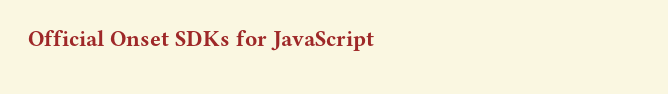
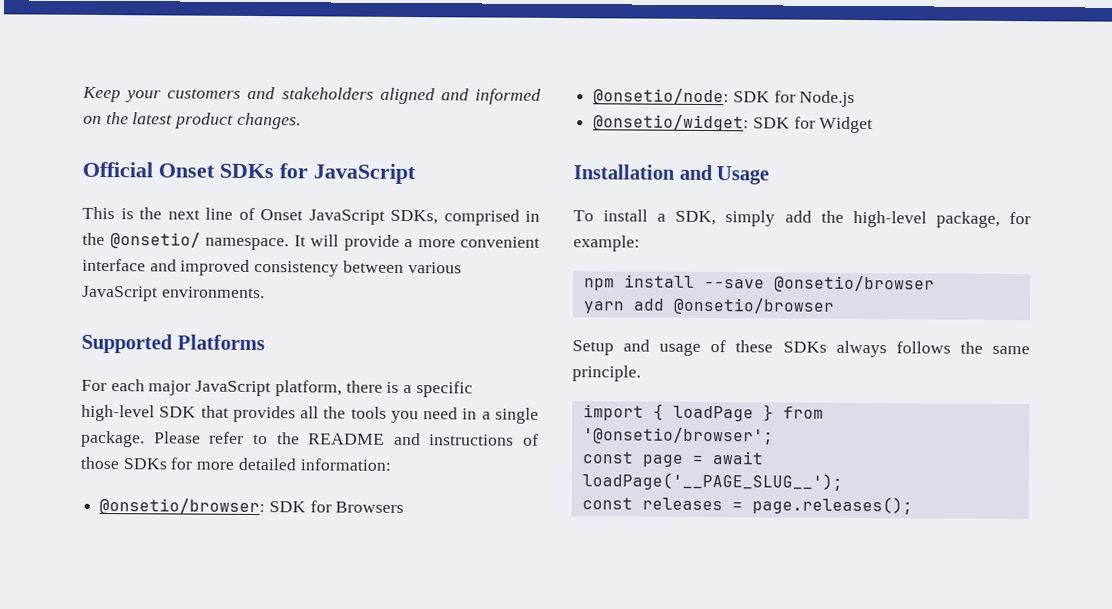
+ Keep your customers and stakeholders aligned and informed on the latest product changes.
+ This is the next line of Onset JavaScript SDKs, comprised in the @onsetio/ namespace. It will provide a more convenient interface and improved consistency between various JavaScript environments.
+ Supported Platforms
+ For each major JavaScript platform, there is a specific high-level SDK that provides all the tools you need in a single package. Please refer to the README and instructions of those SDKs for more detailed information:
+ @onsetio/browser: SDK for Browsers
+ @onsetio/node: SDK for Node.js
+ @onsetio/widget: SDK for Widget
+ Installation and Usage
+ To install a SDK, simply add the high-level package, for example:
+ npm install --save @onsetio/browser
+ yarn add @onsetio/browser
+ Setup and usage of these SDKs always follows the same principle.
+ import { loadPage } from '@onsetio/browser';
+ const page = await loadPage('__PAGE_SLUG__');
+ const releases = page.releases();

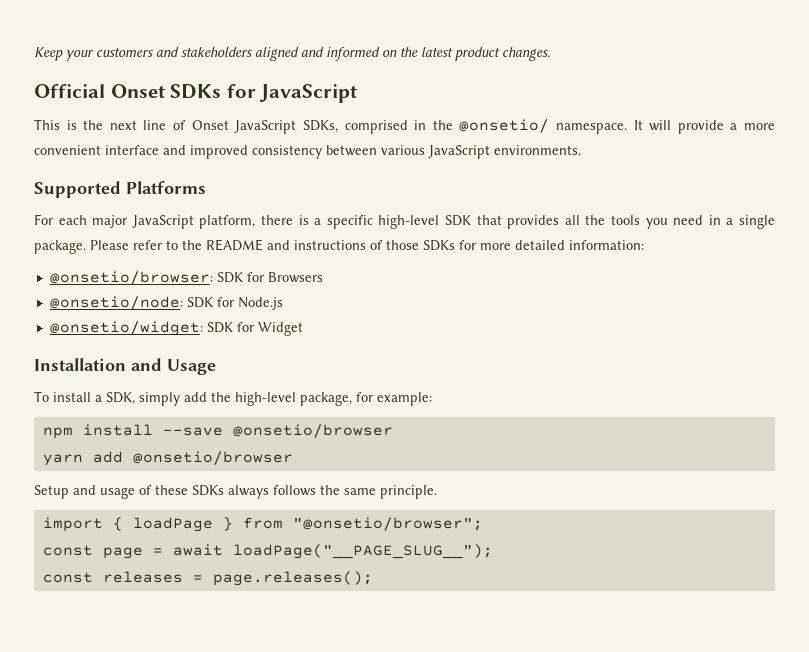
- import { loadPage } from '@onsetio/browser';
+ import { loadPage } from "@onsetio/browser";
- const page = await loadPage('__PAGE_SLUG__');
+ const page = await loadPage("__PAGE_SLUG__");

